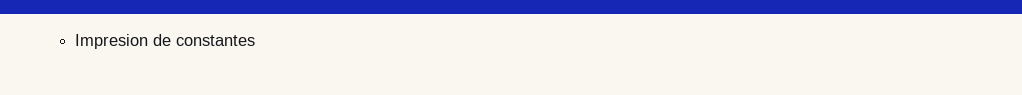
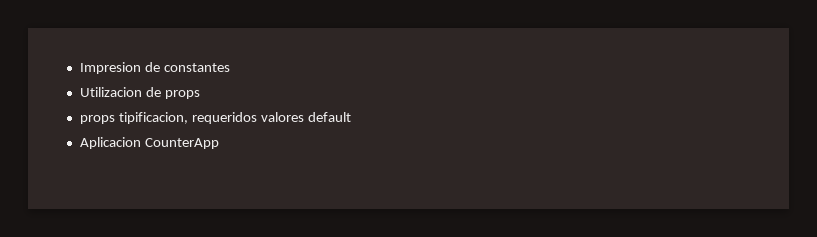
+ Utilizacion de props
+ props tipificacion, requeridos valores default
+ Aplicacion CounterApp

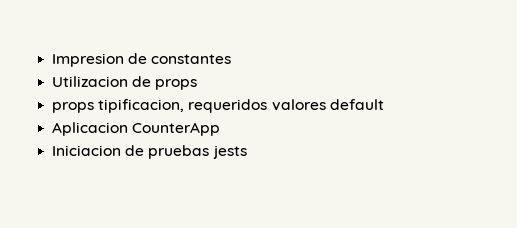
+ Iniciacion de pruebas jests

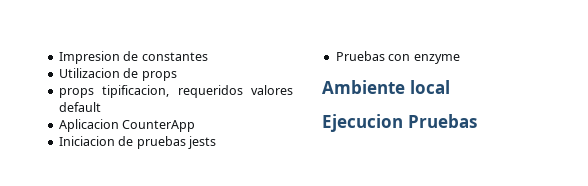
+ Pruebas con enzyme
+ Ambiente local
+ Ejecucion Pruebas

